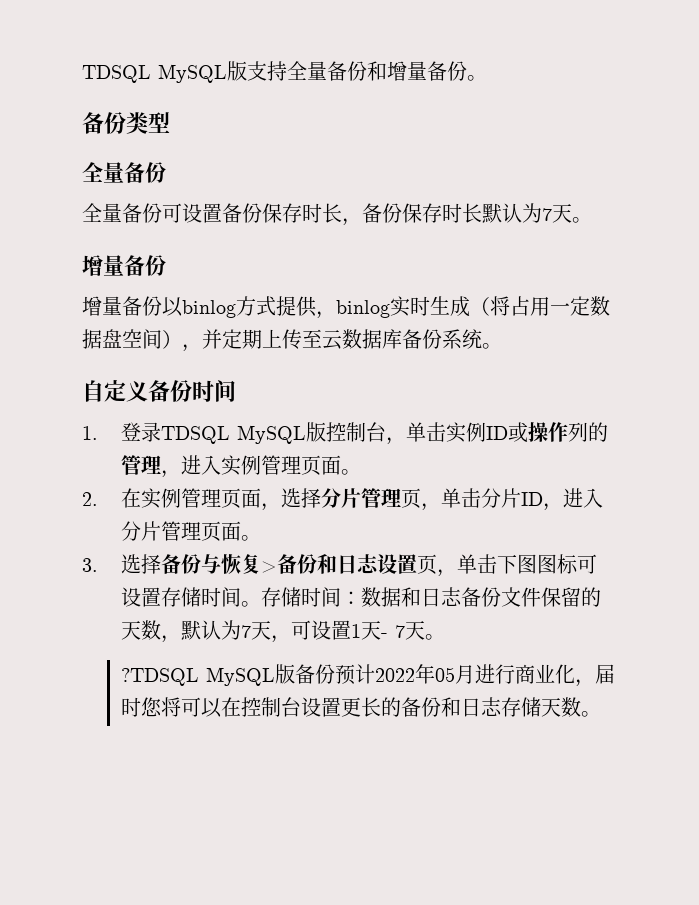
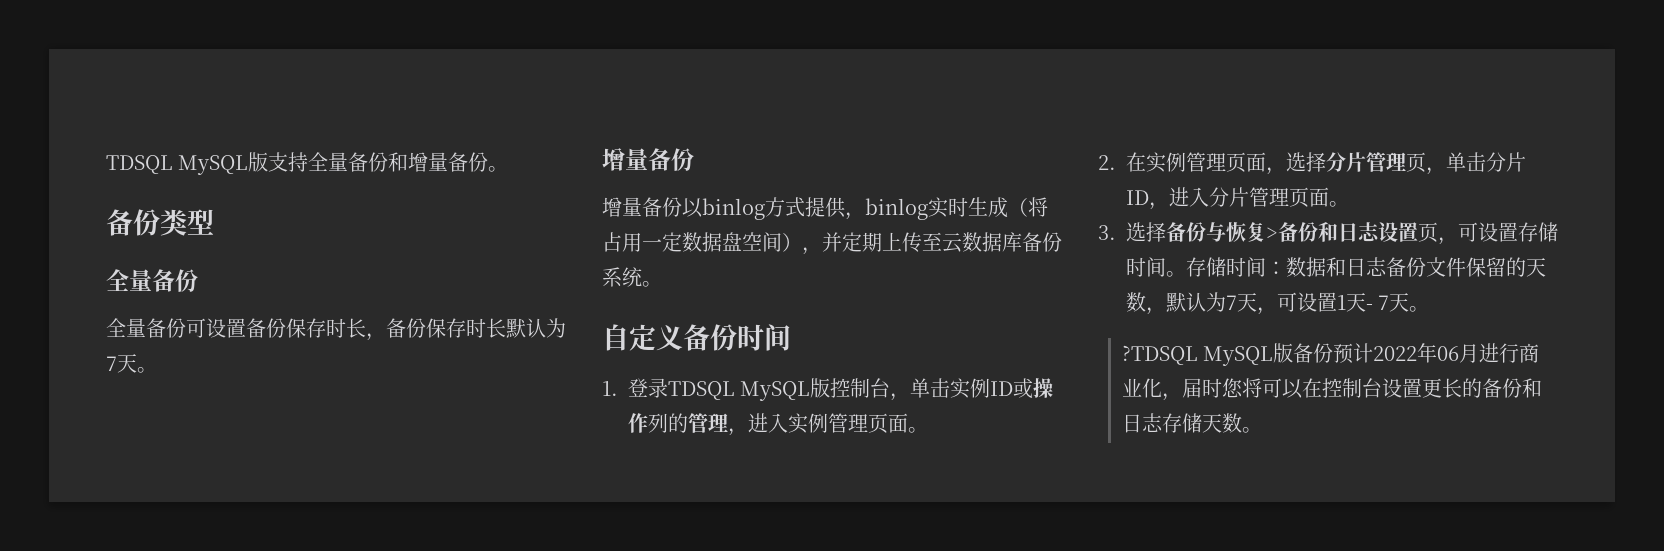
- 3.选择备份与恢复>备份和日志设置页，单击下图图标可设置存储时间。
+ 3.选择备份与恢复>备份和日志设置页，可设置存储时间。
- ?TDSQL MySQL版备份预计2022年05月进行商业化，届时您将可以在控制台设置更长的备份和日志存储天数。
+ ?TDSQL MySQL版备份预计2022年06月进行商业化，届时您将可以在控制台设置更长的备份和日志存储天数。

